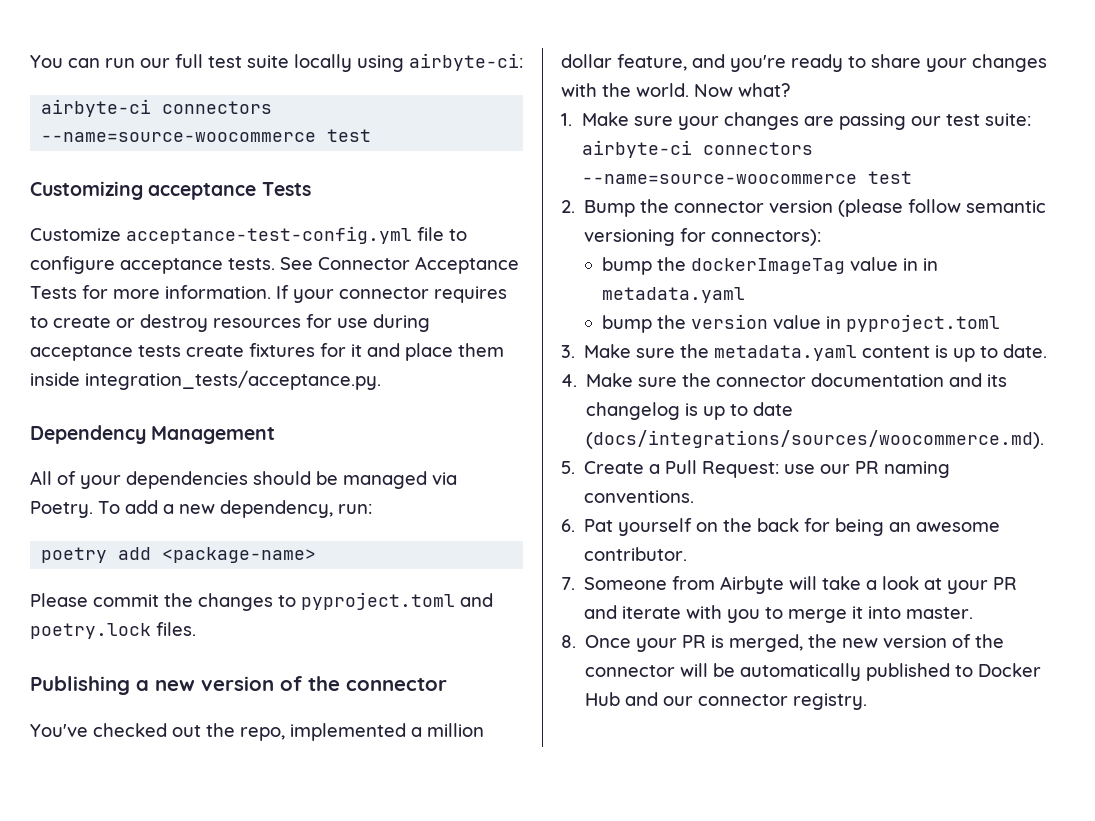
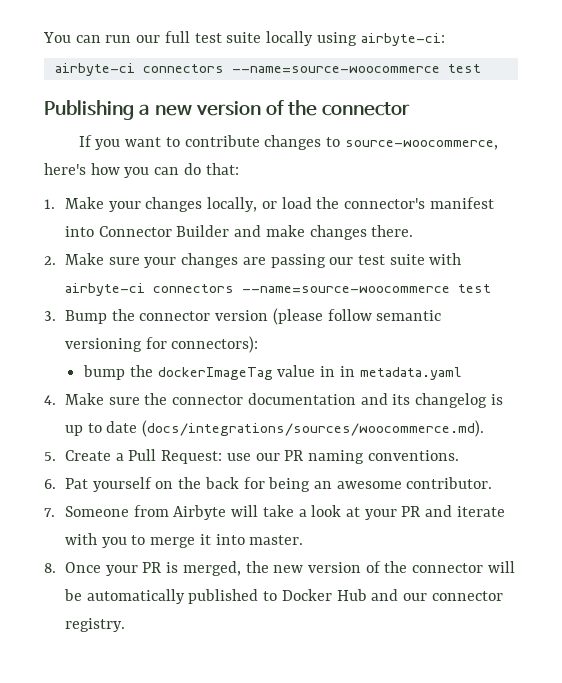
- Customizing acceptance Tests
- Customize acceptance-test-config.yml file to configure acceptance tests. See Connector Acceptance Tests for more information. If your connector requires to create or destroy resources for use during acceptance tests create fixtures for it and place them inside integration_tests/acceptance.py.
- Dependency Management
- All of your dependencies should be managed via Poetry. To add a new dependency, run:
- poetry add <package-name>
- Please commit the changes to pyproject.toml and poetry.lock files.
- You've checked out the repo, implemented a million dollar feature, and you're ready to share your changes with the world. Now what?
- 1. Make sure your changes are passing our test suite: airbyte-ci connectors --name=source-woocommerce test
- 2. Bump the connector version (please follow semantic versioning for connectors):
+ If you want to contribute changes to source-woocommerce, here's how you can do that:
+ 1. Make your changes locally, or load the connector's manifest into Connector Builder and make changes there.
+ 2. Make sure your changes are passing our test suite with airbyte-ci connectors --name=source-woocommerce test
+ 3. Bump the connector version (please follow semantic versioning for connectors):
- bump the version value in pyproject.toml
- 3. Make sure the metadata.yaml content is up to date.

